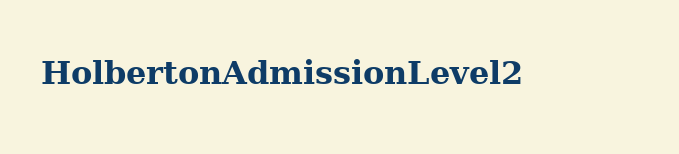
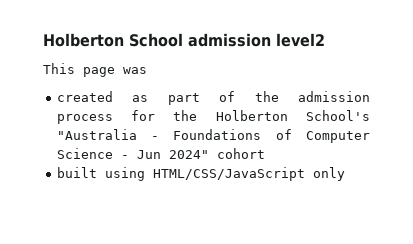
- HolbertonAdmissionLevel2
+ Holberton School admission level2
+ This page was
+ created as part of the admission process for the Holberton School's "Australia - Foundations of Computer Science - Jun 2024" cohort
+ built using HTML/CSS/JavaScript only

